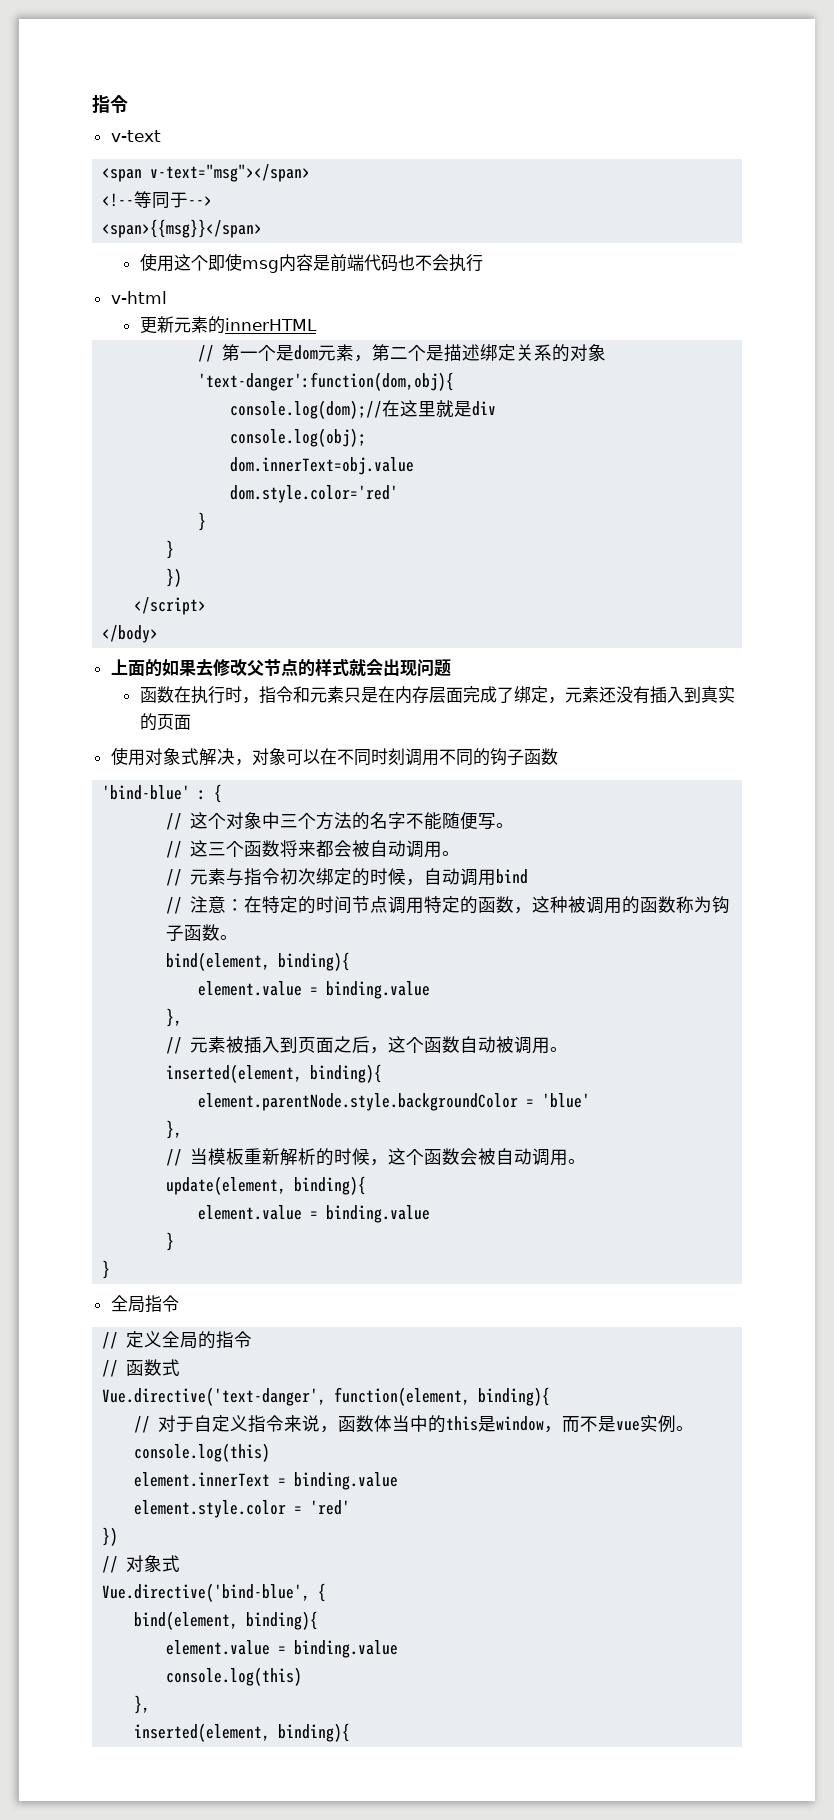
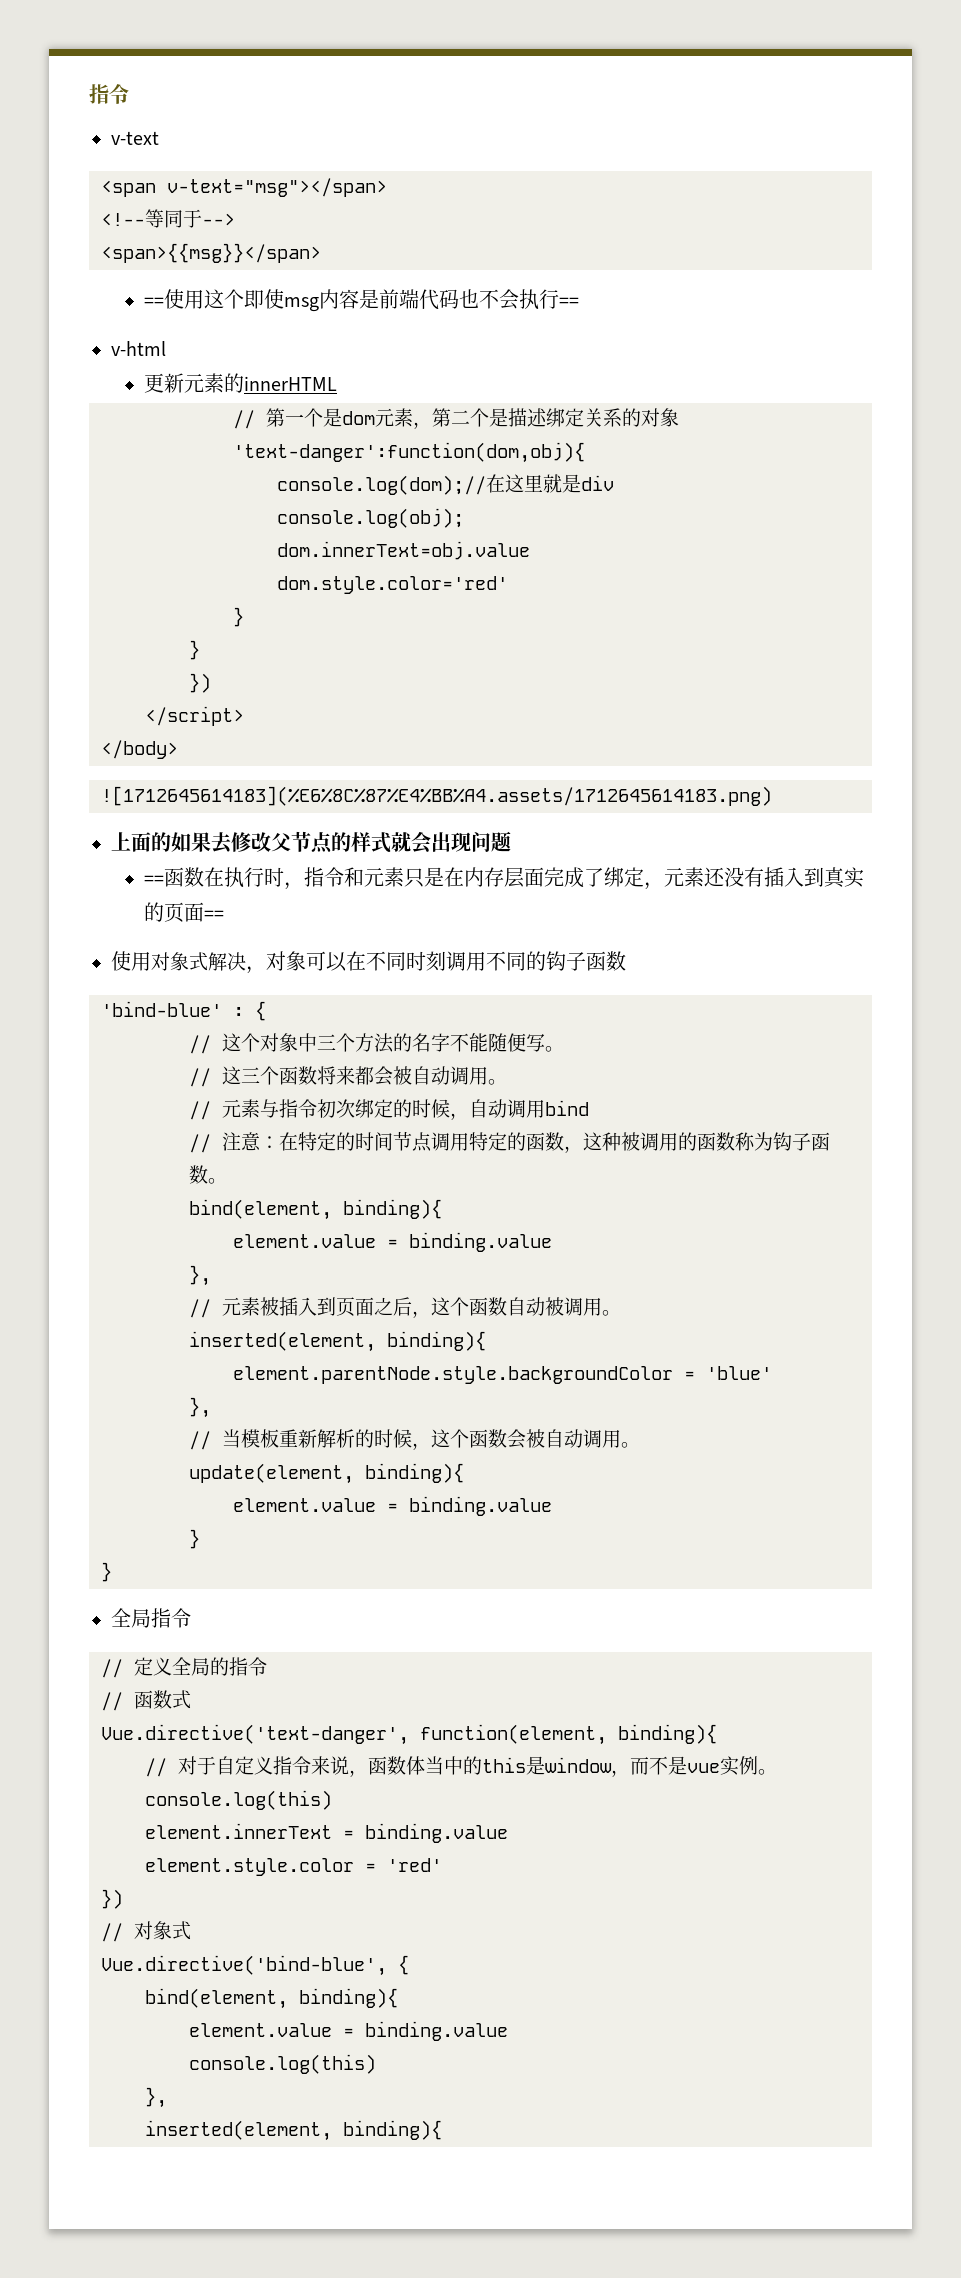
- 使用这个即使msg内容是前端代码也不会执行
+ ==使用这个即使msg内容是前端代码也不会执行==
+ ![1712645614183](%E6%8C%87%E4%BB%A4.assets/1712645614183.png)
- 函数在执行时，指令和元素只是在内存层面完成了绑定，元素还没有插入到真实的页面
+ ==函数在执行时，指令和元素只是在内存层面完成了绑定，元素还没有插入到真实的页面==

